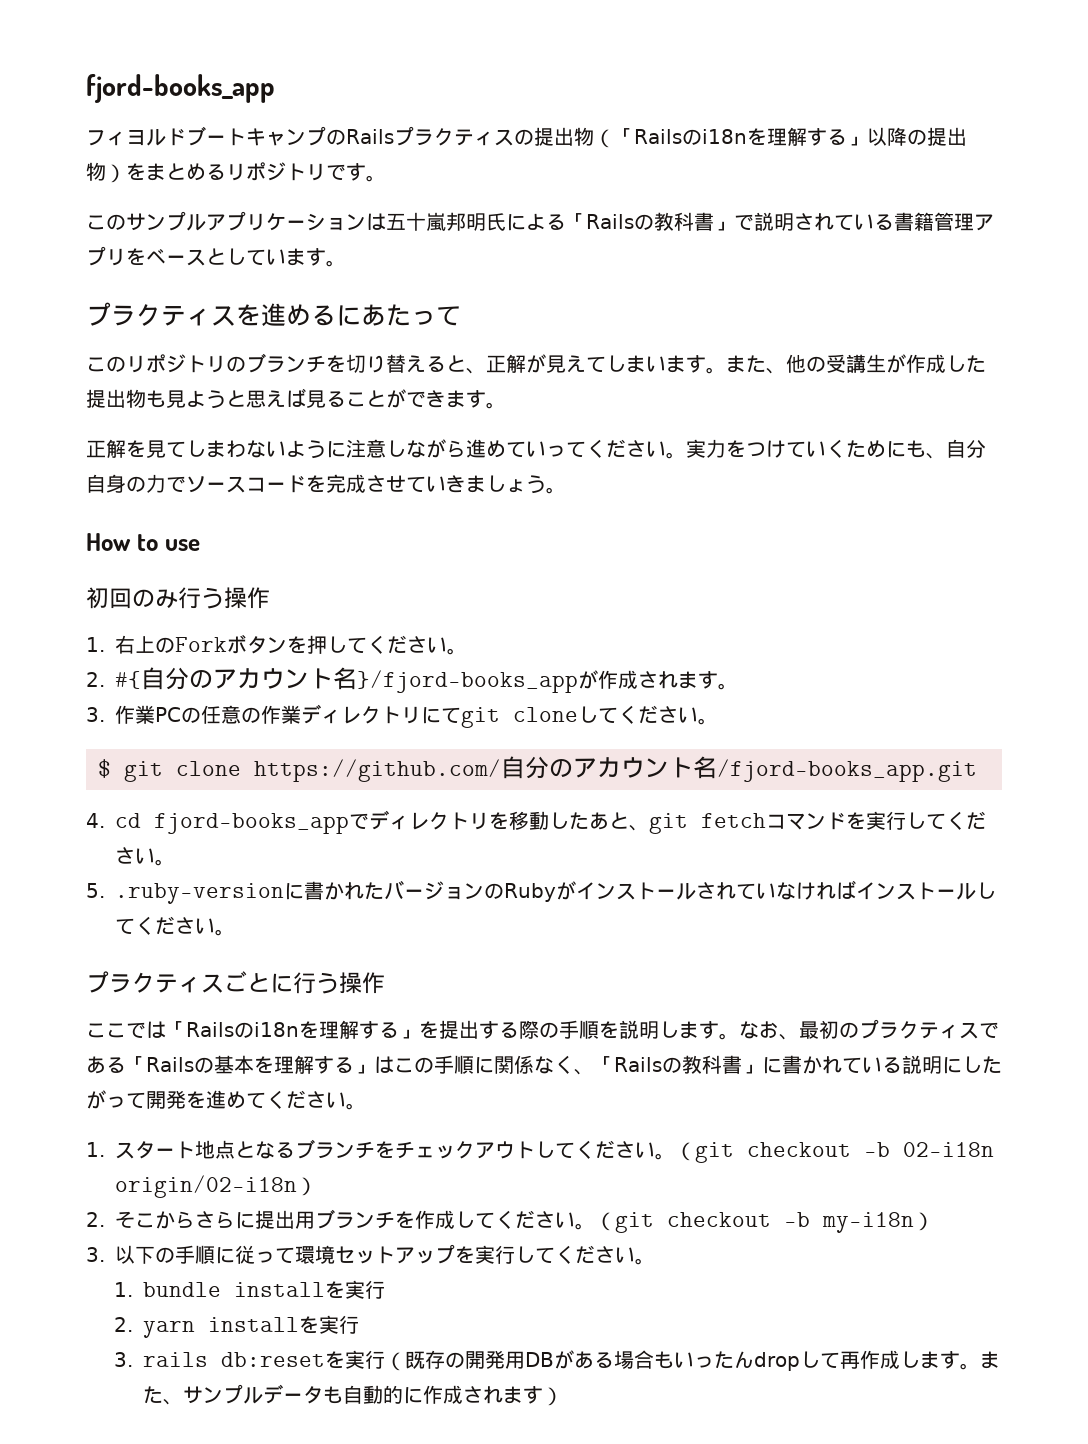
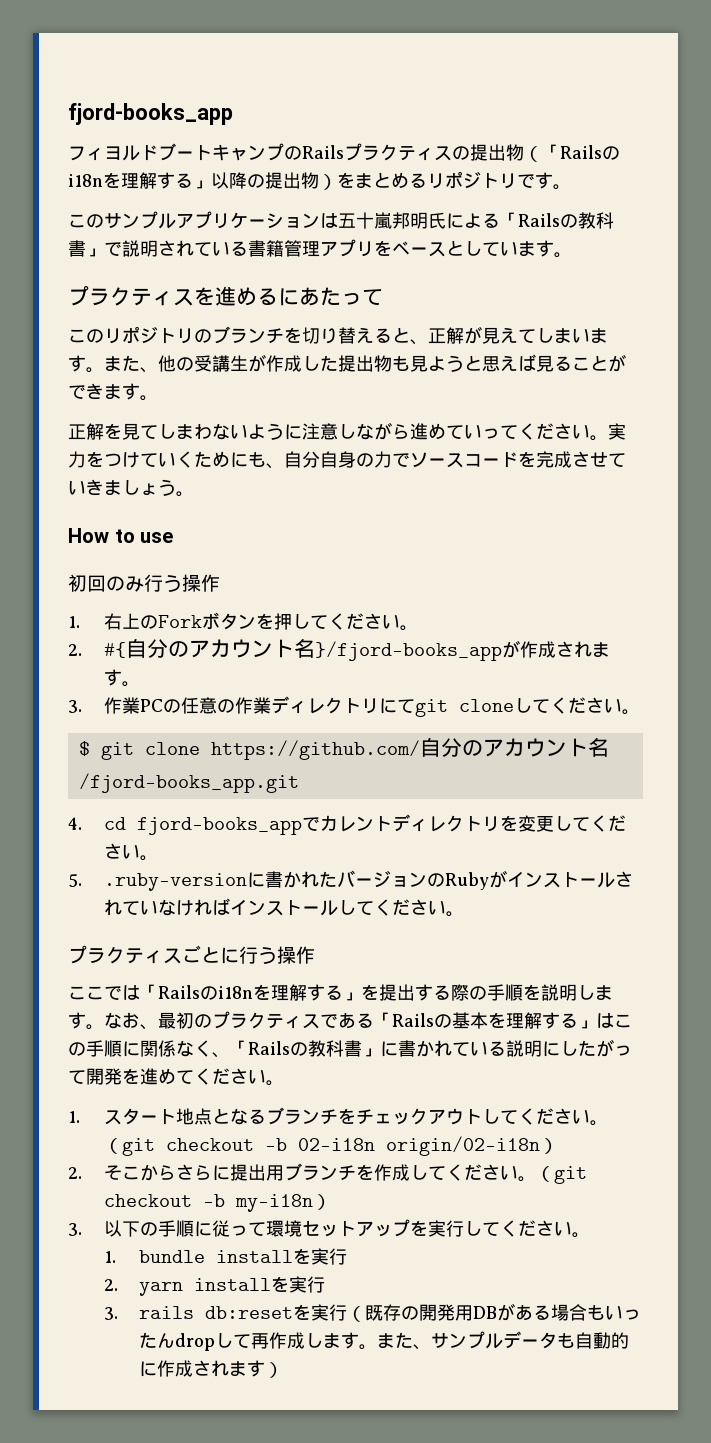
- 4. cd fjord-books_appでディレクトリを移動したあと、git fetchコマンドを実行してください。
+ 4. cd fjord-books_appでカレントディレクトリを変更してください。

